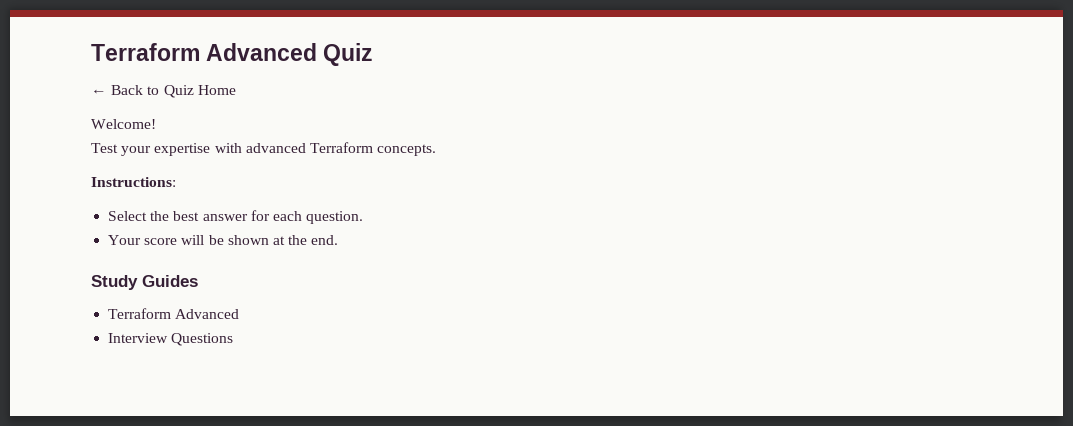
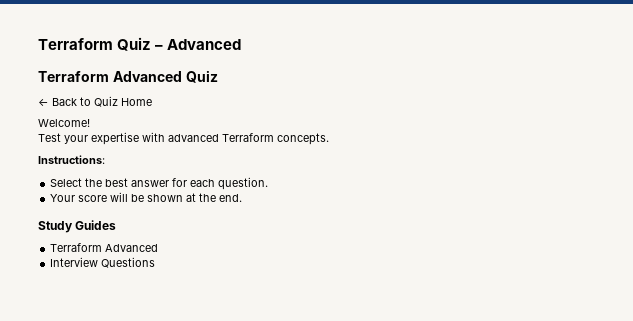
+ Terraform Quiz – Advanced

